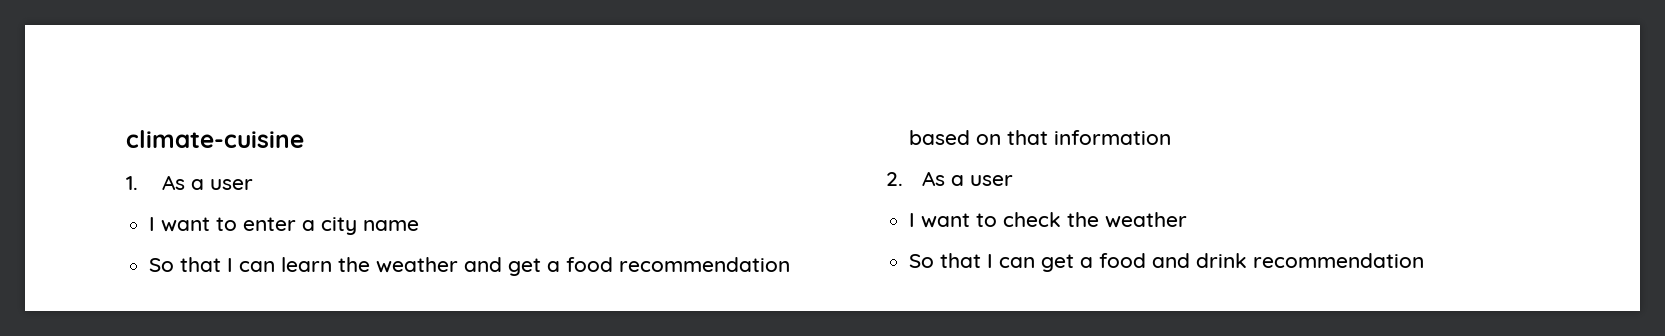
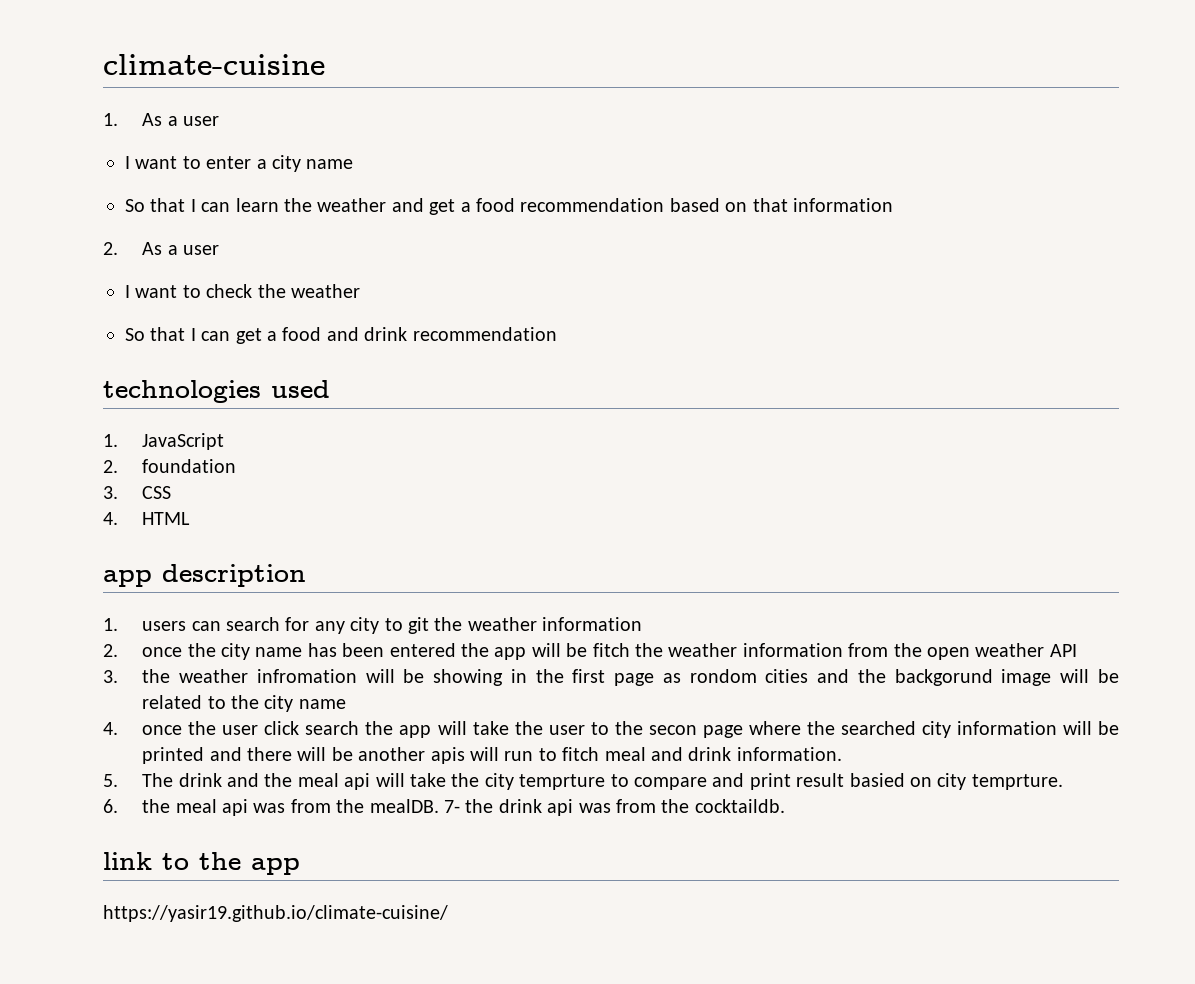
+ technologies used
+ 1. JavaScript
+ 2. foundation
+ 3. CSS
+ 4. HTML
+ app description
+ 1. users can search for any city to git the weather information
+ 2. once the city name has been entered the app will be fitch the weather information from the open weather API
+ 3. the weather infromation will be showing in the first page as rondom cities and the backgorund image will be related to the city name
+ 4. once the user click search the app will take the user to the secon page where the searched city information will be printed and there will be another apis will run to fitch meal and drink information.
+ 5. The drink and the meal api will take the city temprture to compare and print result basied on city temprture.
+ 6. the meal api was from the mealDB. 7- the drink api was from the cocktaildb.
+ link to the app
+ https://yasir19.github.io/climate-cuisine/

